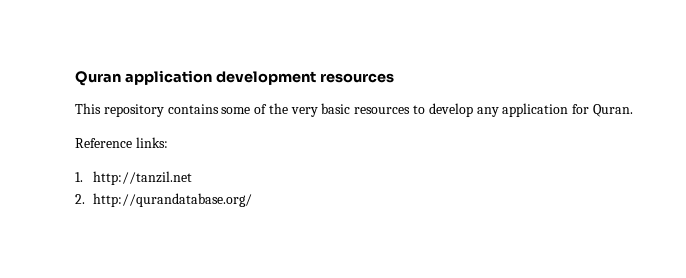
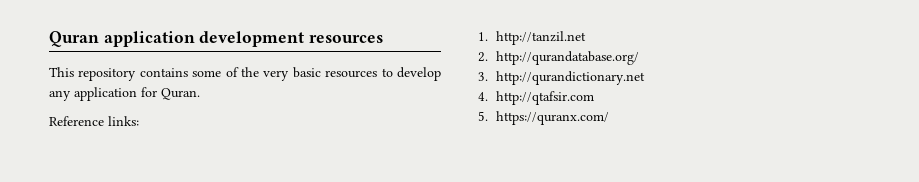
+ 3. http://qurandictionary.net
+ 4. http://qtafsir.com
+ 5. https://quranx.com/

